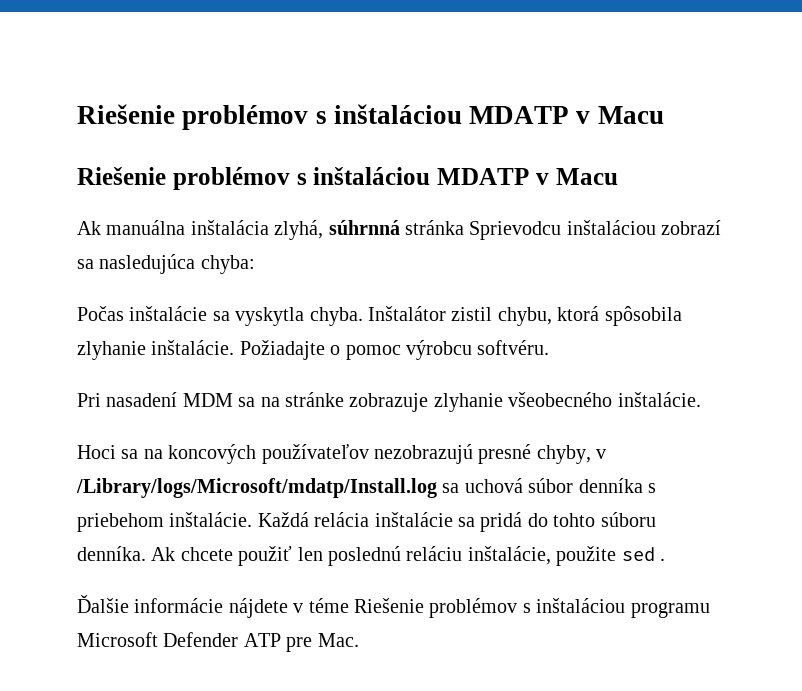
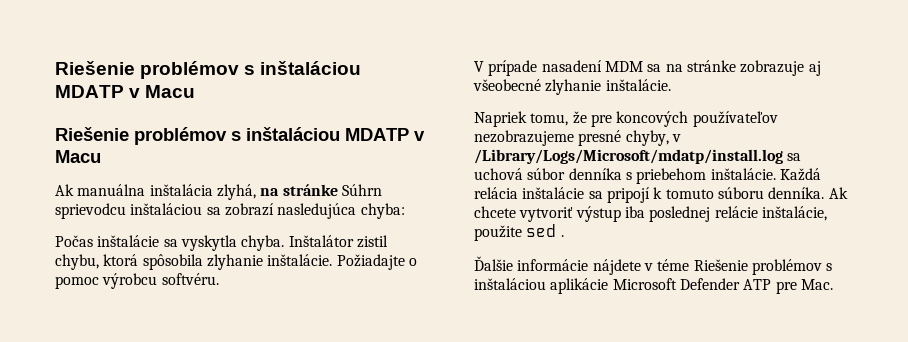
- Ak manuálna inštalácia zlyhá, súhrnná stránka Sprievodcu inštaláciou zobrazí sa nasledujúca chyba:
+ Ak manuálna inštalácia zlyhá, na stránke Súhrn sprievodcu inštaláciou sa zobrazí nasledujúca chyba:
- Pri nasadení MDM sa na stránke zobrazuje zlyhanie všeobecného inštalácie.
- Hoci sa na koncových používateľov nezobrazujú presné chyby, v /Library/logs/Microsoft/mdatp/Install.log sa uchová súbor denníka s priebehom inštalácie.
+ V prípade nasadení MDM sa na stránke zobrazuje aj všeobecné zlyhanie inštalácie.
+ Napriek tomu, že pre koncových používateľov nezobrazujeme presné chyby, v /Library/Logs/Microsoft/mdatp/install.log sa uchová súbor denníka s priebehom inštalácie.
- Každá relácia inštalácie sa pridá do tohto súboru denníka.
+ Každá relácia inštalácie sa pripojí k tomuto súboru denníka.
- Ak chcete použiť len poslednú reláciu inštalácie, použite sed .
+ Ak chcete vytvoriť výstup iba poslednej relácie inštalácie, použite sed .
- Ďalšie informácie nájdete v téme Riešenie problémov s inštaláciou programu Microsoft Defender ATP pre Mac.
+ Ďalšie informácie nájdete v téme Riešenie problémov s inštaláciou aplikácie Microsoft Defender ATP pre Mac.

